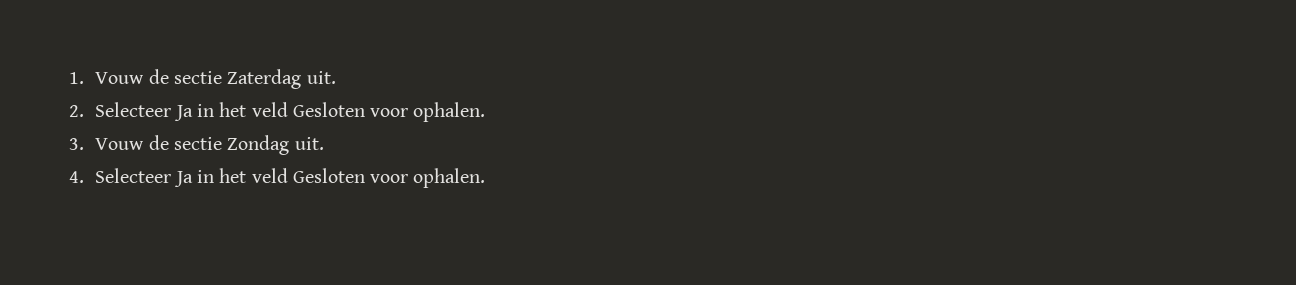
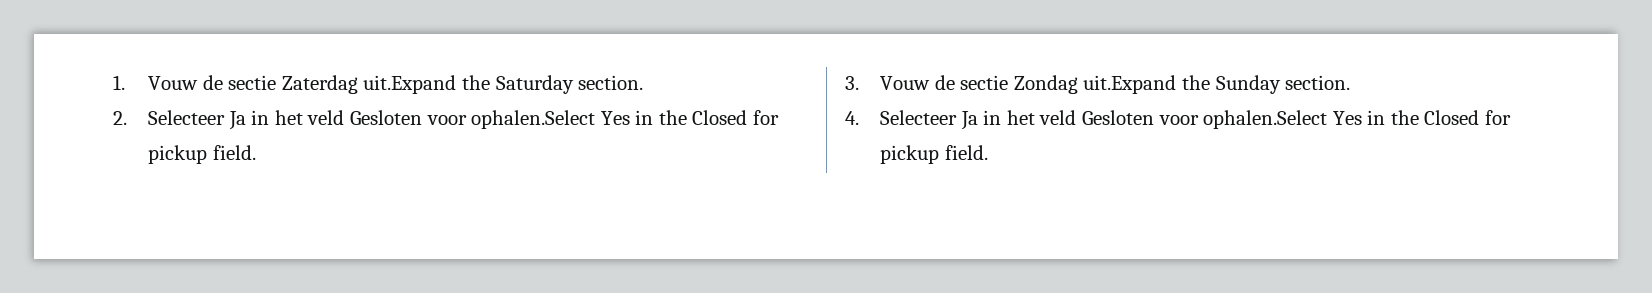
- 1. Vouw de sectie Zaterdag uit.
+ 1. Vouw de sectie Zaterdag uit.Expand the Saturday section.
- 2. Selecteer Ja in het veld Gesloten voor ophalen.
+ 2. Selecteer Ja in het veld Gesloten voor ophalen.Select Yes in the Closed for pickup field.
- 3. Vouw de sectie Zondag uit.
+ 3. Vouw de sectie Zondag uit.Expand the Sunday section.
- 4. Selecteer Ja in het veld Gesloten voor ophalen.
+ 4. Selecteer Ja in het veld Gesloten voor ophalen.Select Yes in the Closed for pickup field.

